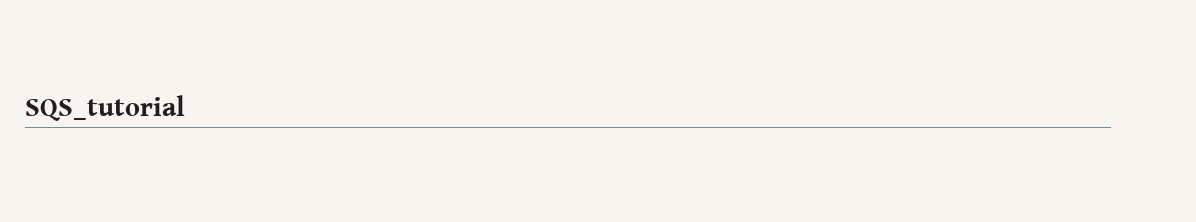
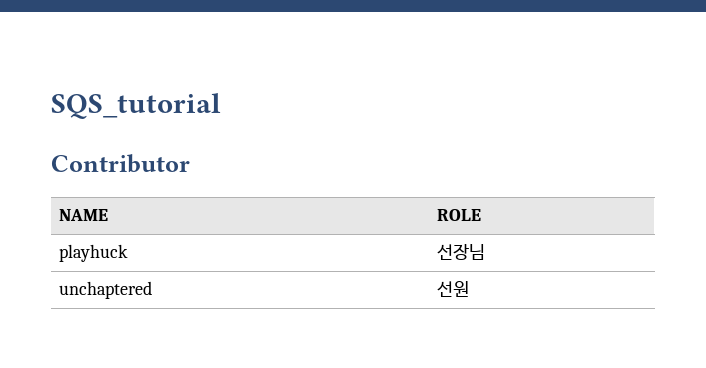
+ Contributor
+ NAME | ROLE
+ playhuck | 선장님
+ unchaptered | 선원

